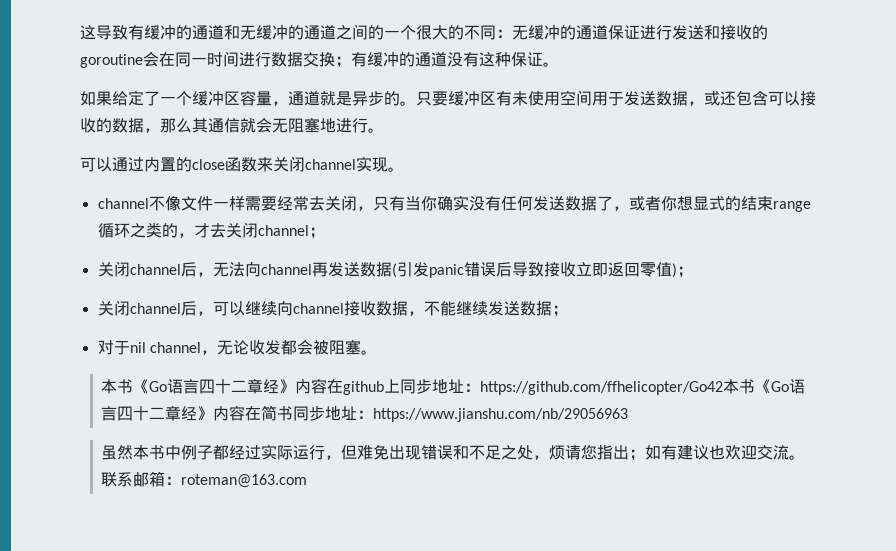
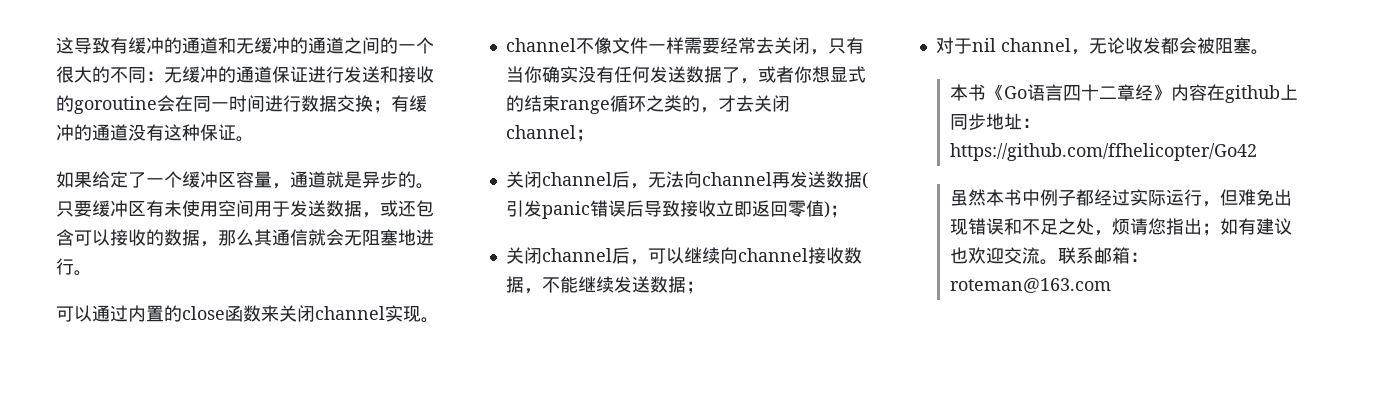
- 本书《Go语言四十二章经》内容在github上同步地址：https://github.com/ffhelicopter/Go42本书《Go语言四十二章经》内容在简书同步地址：https://www.jianshu.com/nb/29056963
+ 本书《Go语言四十二章经》内容在github上同步地址：https://github.com/ffhelicopter/Go42

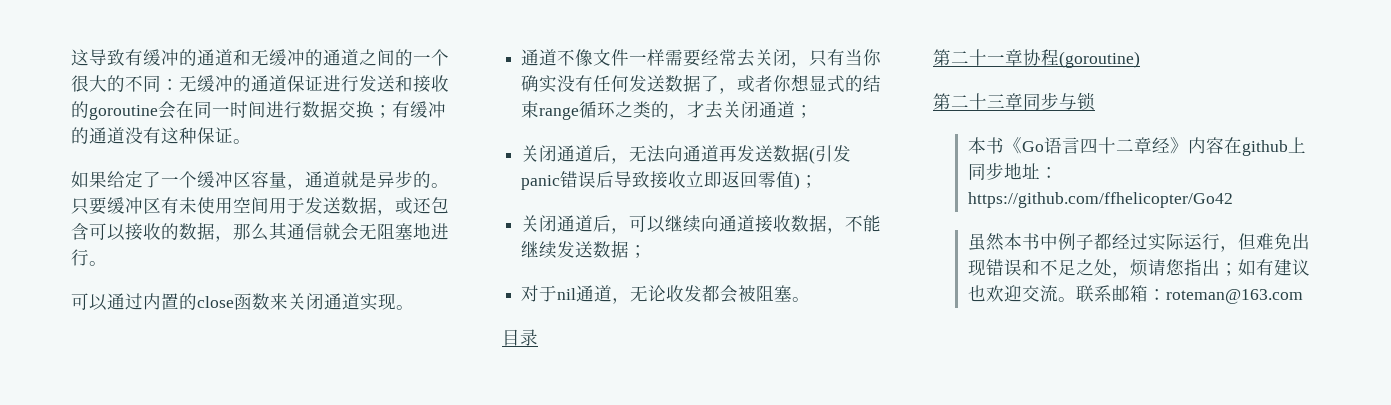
- 可以通过内置的close函数来关闭channel实现。
+ 可以通过内置的close函数来关闭通道实现。
- channel不像文件一样需要经常去关闭，只有当你确实没有任何发送数据了，或者你想显式的结束range循环之类的，才去关闭channel；
- 关闭channel后，无法向channel再发送数据(引发panic错误后导致接收立即返回零值)；
+ 通道不像文件一样需要经常去关闭，只有当你确实没有任何发送数据了，或者你想显式的结束range循环之类的，才去关闭通道；
+ 关闭通道后，无法向通道再发送数据(引发panic错误后导致接收立即返回零值)；
- 关闭channel后，可以继续向channel接收数据，不能继续发送数据；
+ 关闭通道后，可以继续向通道接收数据，不能继续发送数据；
- 对于nil channel，无论收发都会被阻塞。
+ 对于nil通道，无论收发都会被阻塞。
+ 目录
+ 第二十一章协程(goroutine)
+ 第二十三章同步与锁

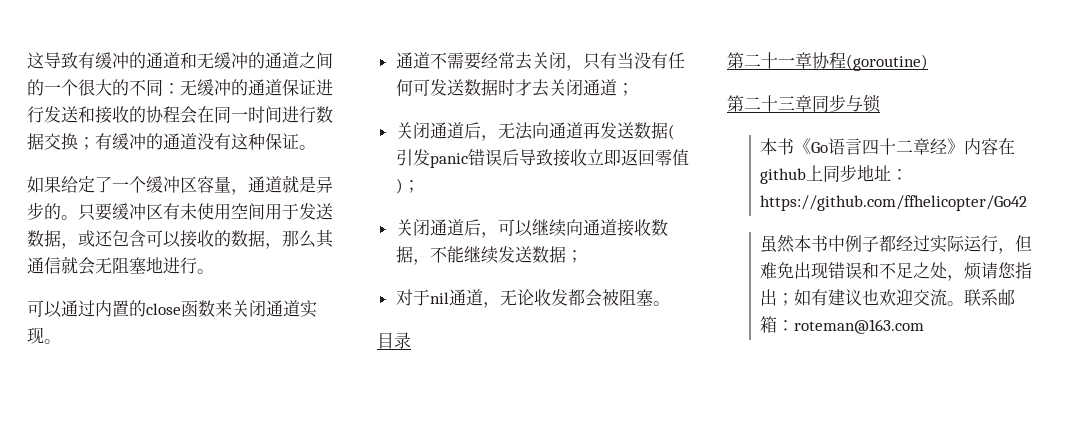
- 这导致有缓冲的通道和无缓冲的通道之间的一个很大的不同：无缓冲的通道保证进行发送和接收的goroutine会在同一时间进行数据交换；有缓冲的通道没有这种保证。
+ 这导致有缓冲的通道和无缓冲的通道之间的一个很大的不同：无缓冲的通道保证进行发送和接收的协程会在同一时间进行数据交换；有缓冲的通道没有这种保证。
- 通道不像文件一样需要经常去关闭，只有当你确实没有任何发送数据了，或者你想显式的结束range循环之类的，才去关闭通道；
+ 通道不需要经常去关闭，只有当没有任何可发送数据时才去关闭通道；

